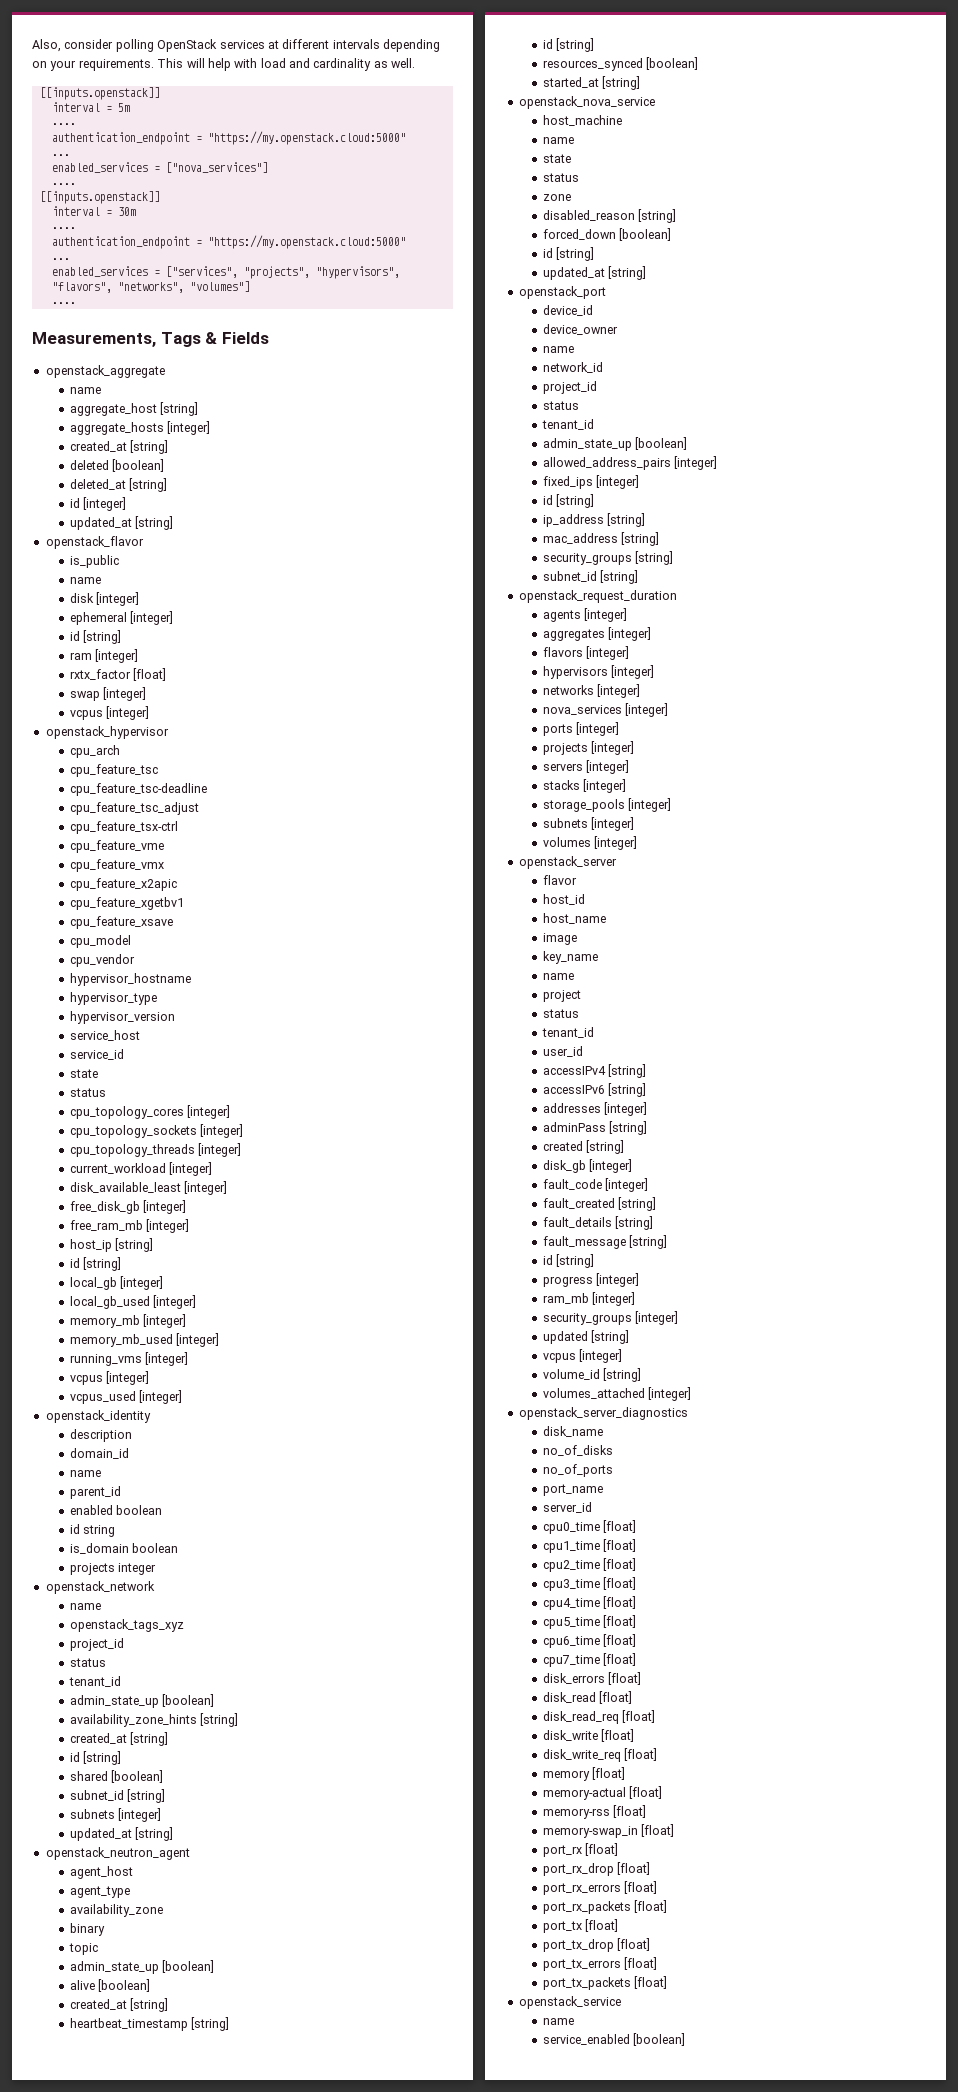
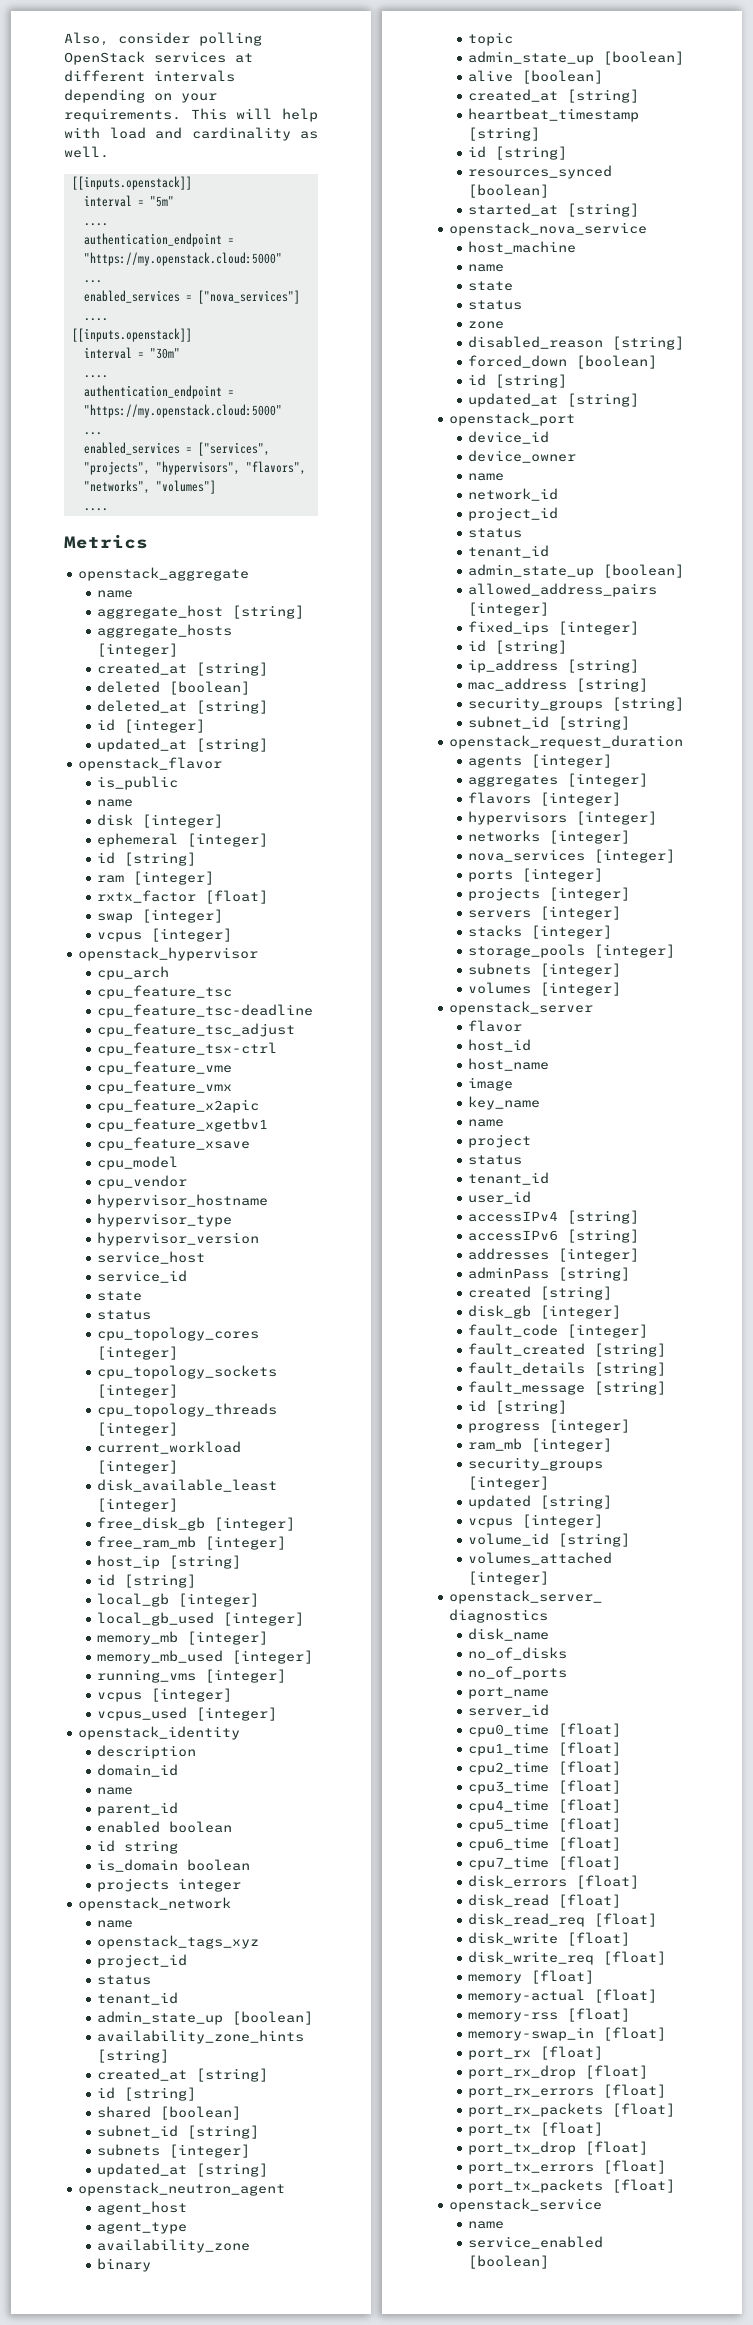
- interval = 5m
+ interval = "5m"
- interval = 30m
+ interval = "30m"
- Measurements, Tags & Fields
+ Metrics

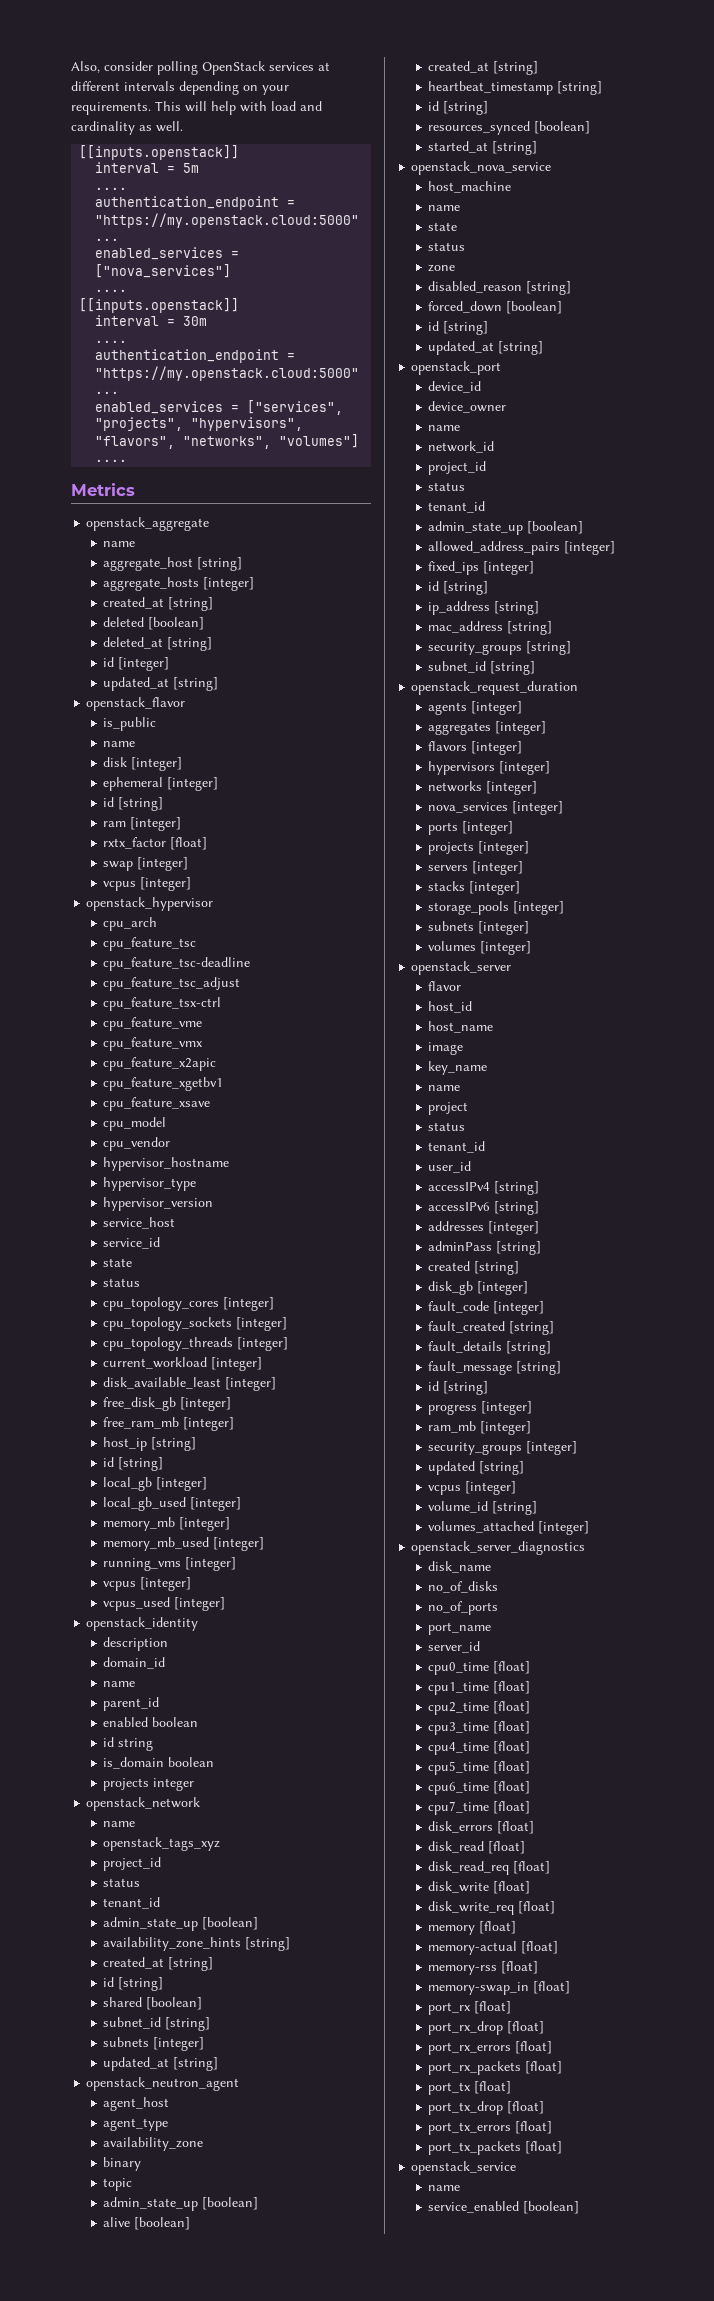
- interval = "5m"
+ interval = 5m
- interval = "30m"
+ interval = 30m

